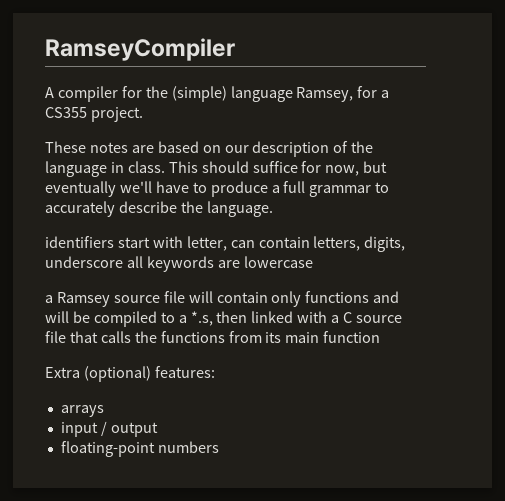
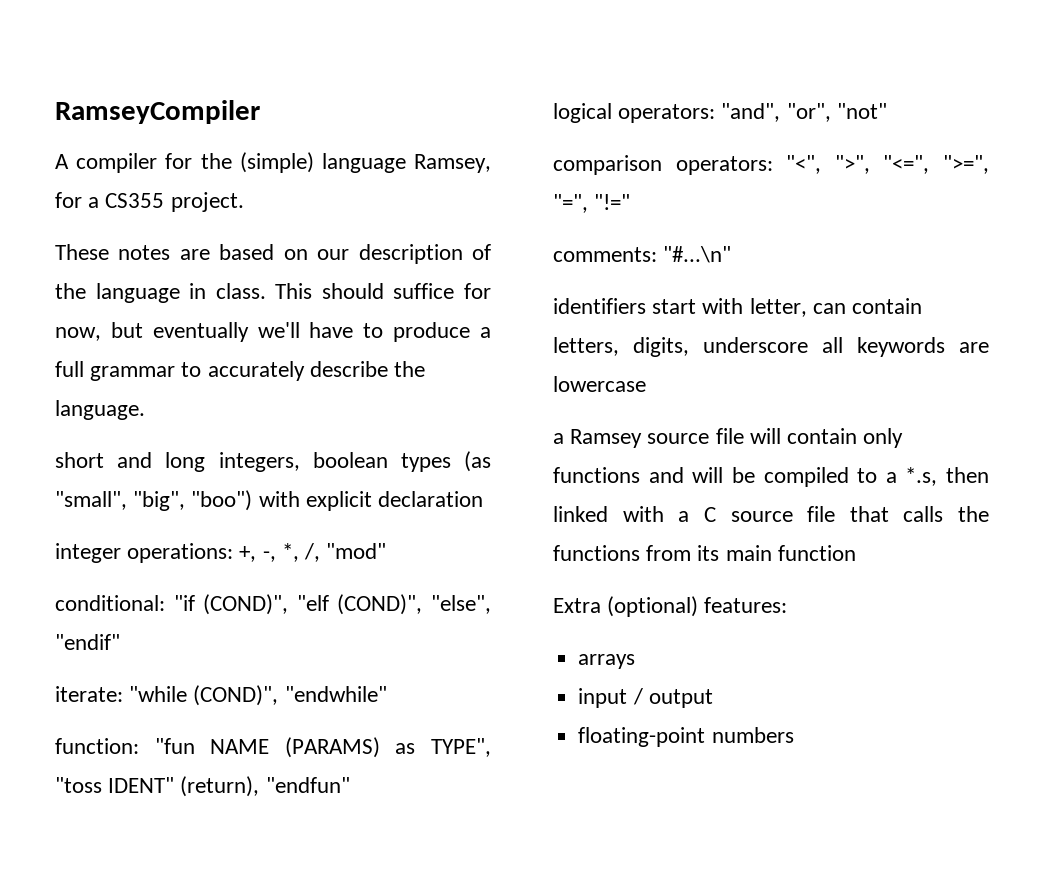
+ short and long integers, boolean types (as "small", "big", "boo") with explicit declaration
+ integer operations: +, -, *, /, "mod"
+ conditional: "if (COND)", "elf (COND)", "else", "endif"
+ iterate: "while (COND)", "endwhile"
+ function: "fun NAME (PARAMS) as TYPE", "toss IDENT" (return), "endfun"
+ logical operators: "and", "or", "not"
+ comparison operators: "<", ">", "<=", ">=", "=", "!="
+ comments: "#...\n"

